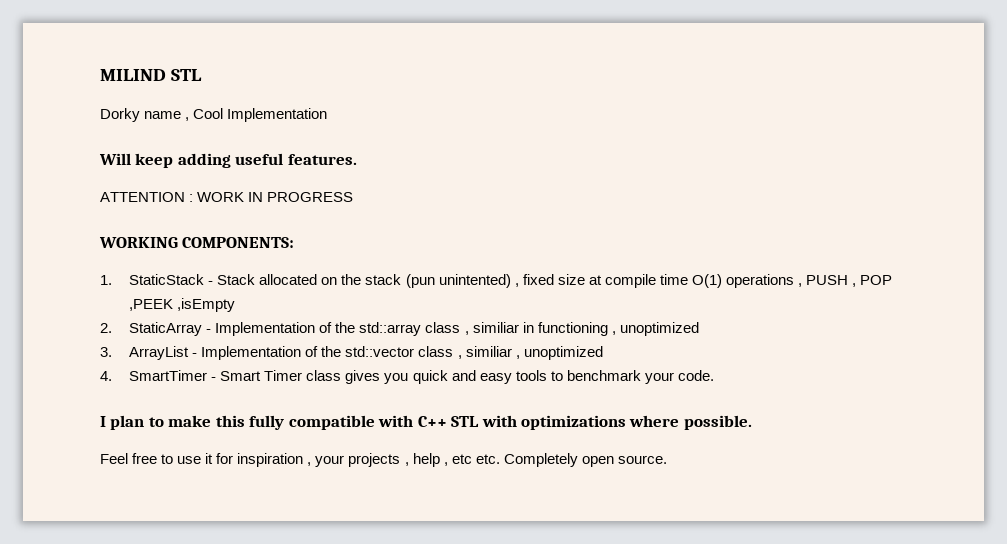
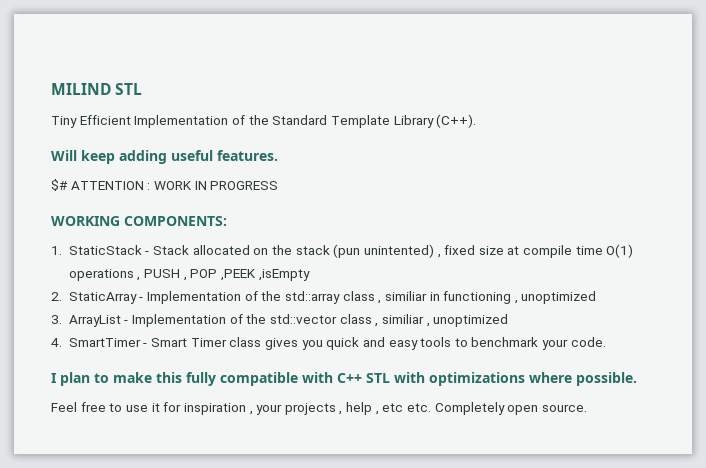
- Dorky name , Cool Implementation
+ Tiny Efficient Implementation of the Standard Template Library (C++).
- ATTENTION : WORK IN PROGRESS
+ $# ATTENTION : WORK IN PROGRESS

